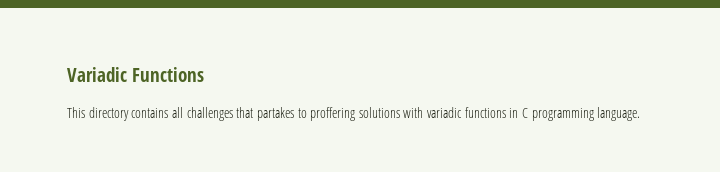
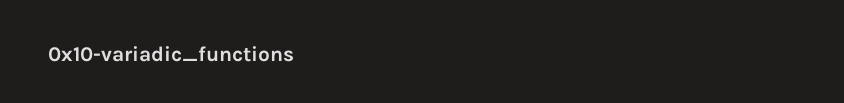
- Variadic Functions
- This directory contains all challenges that partakes to proffering solutions with variadic functions in C programming language.
+ 0x10-variadic_functions

